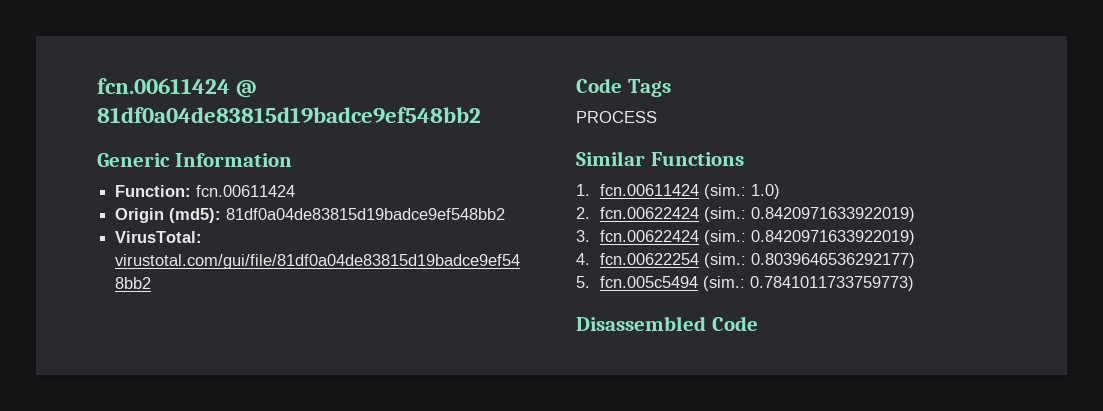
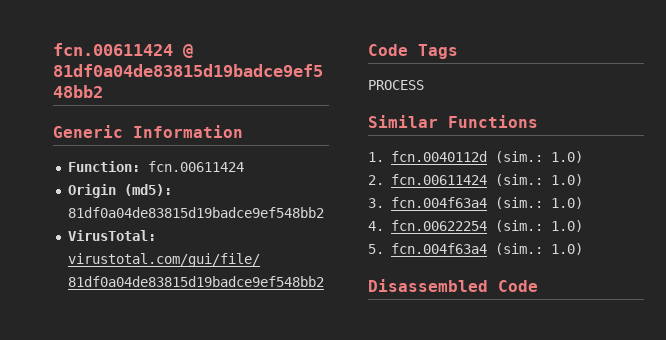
- 1. fcn.00611424 (sim.: 1.0)
+ 1. fcn.0040112d (sim.: 1.0)
+ 2. fcn.00611424 (sim.: 1.0)
- 2. fcn.00622424 (sim.: 0.8420971633922019)
- 3. fcn.00622424 (sim.: 0.8420971633922019)
+ 3. fcn.004f63a4 (sim.: 1.0)
- 4. fcn.00622254 (sim.: 0.8039646536292177)
+ 4. fcn.00622254 (sim.: 1.0)
- 5. fcn.005c5494 (sim.: 0.7841011733759773)
+ 5. fcn.004f63a4 (sim.: 1.0)

